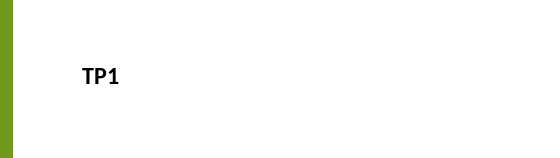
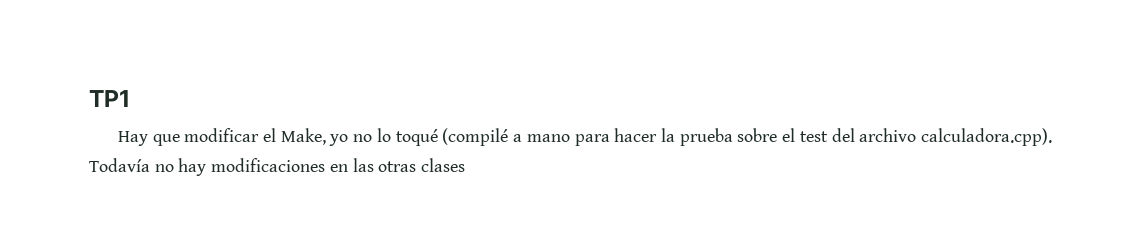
+ Hay que modificar el Make, yo no lo toqué (compilé a mano para hacer la prueba sobre el test del archivo calculadora.cpp). Todavía no hay modificaciones en las otras clases

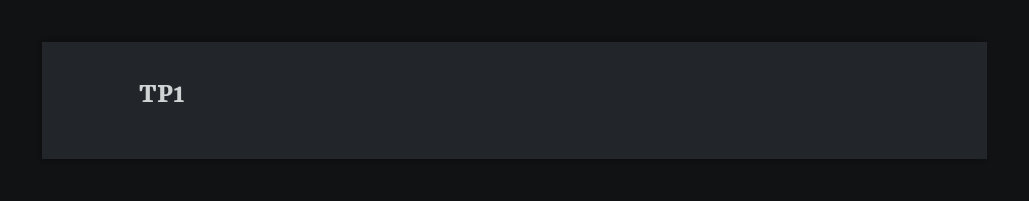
- Hay que modificar el Make, yo no lo toqué (compilé a mano para hacer la prueba sobre el test del archivo calculadora.cpp). Todavía no hay modificaciones en las otras clases

